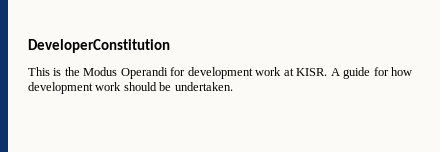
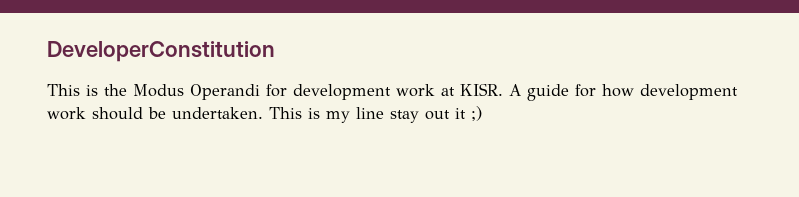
+ This is my line stay out it ;)

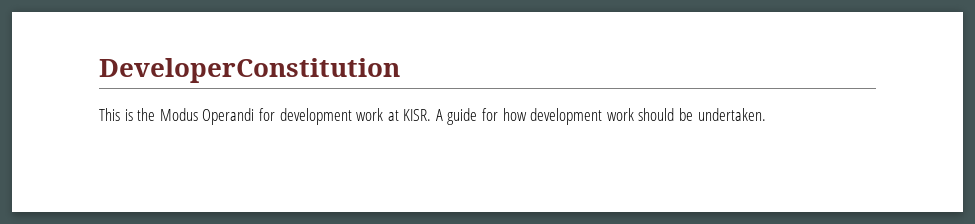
- This is my line stay out it ;)

